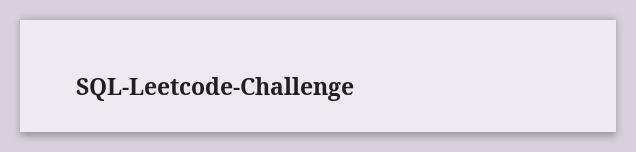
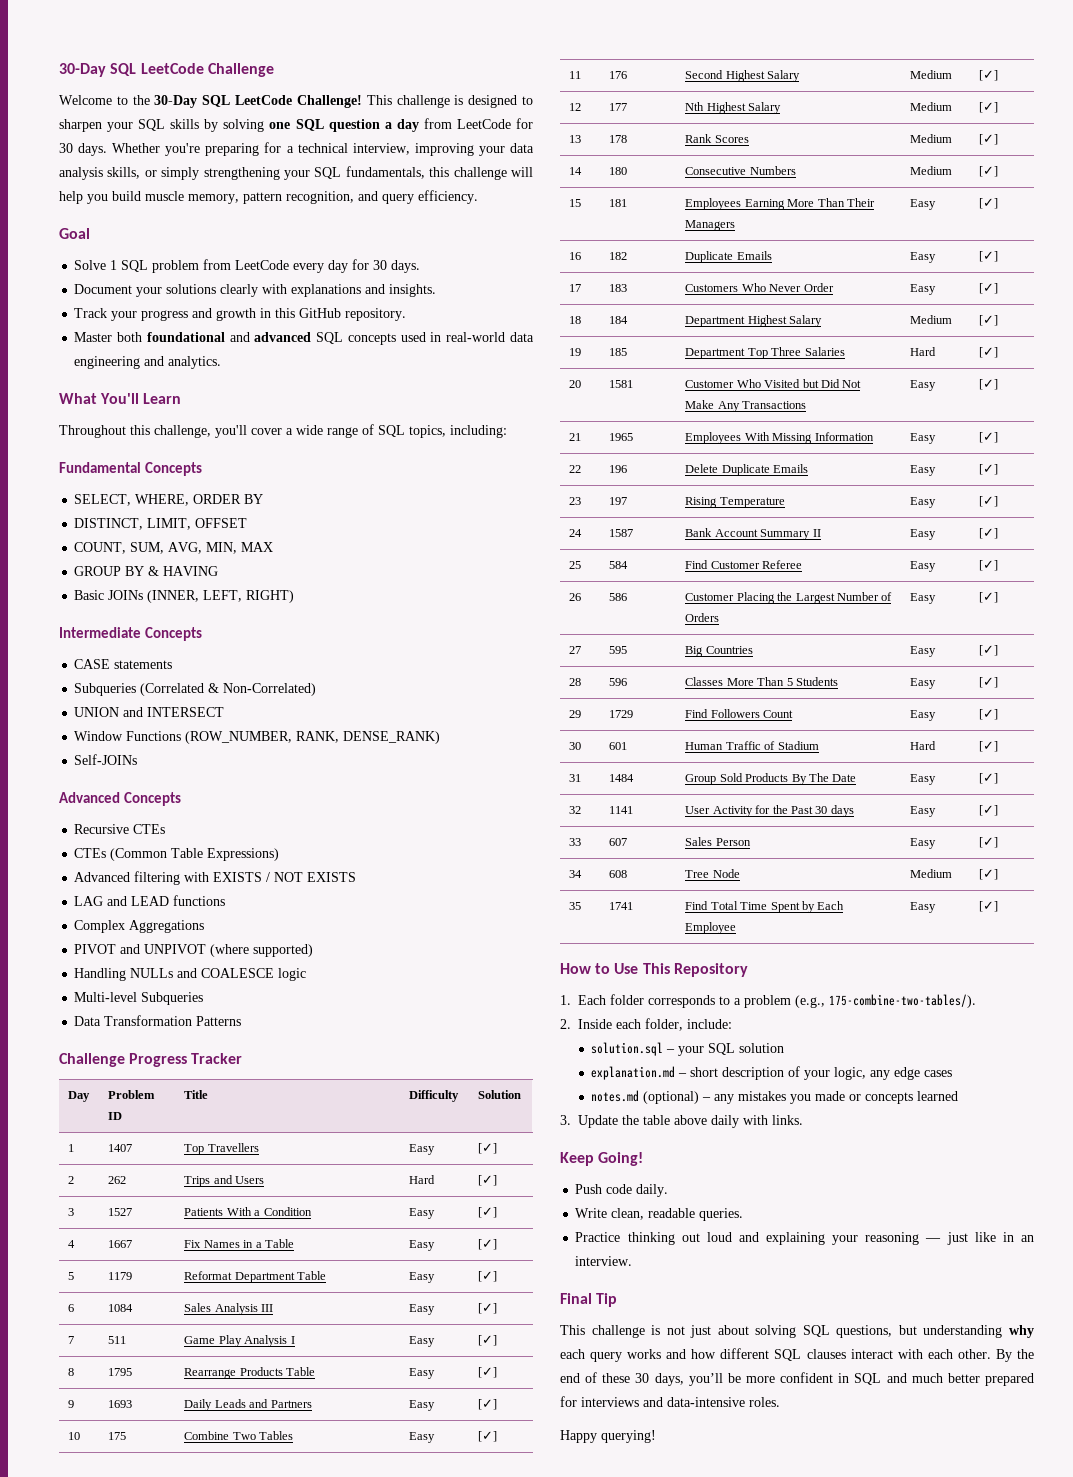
- SQL-Leetcode-Challenge
+ 30-Day SQL LeetCode Challenge
+ Welcome to the 30-Day SQL LeetCode Challenge! This challenge is designed to sharpen your SQL skills by solving one SQL question a day from LeetCode for 30 days. Whether you're preparing for a technical interview, improving your data analysis skills, or simply strengthening your SQL fundamentals, this challenge will help you build muscle memory, pattern recognition, and query efficiency.
+ Goal
+ Solve 1 SQL problem from LeetCode every day for 30 days.
+ Document your solutions clearly with explanations and insights.
+ Track your progress and growth in this GitHub repository.
+ Master both foundational and advanced SQL concepts used in real-world data engineering and analytics.
+ What You'll Learn
+ Throughout this challenge, you'll cover a wide range of SQL topics, including:
+ Fundamental Concepts
+ SELECT, WHERE, ORDER BY
+ DISTINCT, LIMIT, OFFSET
+ COUNT, SUM, AVG, MIN, MAX
+ GROUP BY & HAVING
+ Basic JOINs (INNER, LEFT, RIGHT)
+ Intermediate Concepts
+ CASE statements
+ Subqueries (Correlated & Non-Correlated)
+ UNION and INTERSECT
+ Window Functions (ROW_NUMBER, RANK, DENSE_RANK)
+ Self-JOINs
+ Advanced Concepts
+ Recursive CTEs
+ CTEs (Common Table Expressions)
+ Advanced filtering with EXISTS / NOT EXISTS
+ LAG and LEAD functions
+ Complex Aggregations
+ PIVOT and UNPIVOT (where supported)
+ Handling NULLs and COALESCE logic
+ Multi-level Subqueries
+ Data Transformation Patterns
+ Challenge Progress Tracker
+ Day | Problem ID | Title | Difficulty | Solution
+ 1 | 1407 | Top Travellers | Easy | [✓]
+ 2 | 262 | Trips and Users | Hard | [✓]
+ 3 | 1527 | Patients With a Condition | Easy | [✓]
+ 4 | 1667 | Fix Names in a Table | Easy | [✓]
+ 5 | 1179 | Reformat Department Table | Easy | [✓]
+ 6 | 1084 | Sales Analysis III | Easy | [✓]
+ 7 | 511 | Game Play Analysis I | Easy | [✓]
+ 8 | 1795 | Rearrange Products Table | Easy | [✓]
+ 9 | 1693 | Daily Leads and Partners | Easy | [✓]
+ 10 | 175 | Combine Two Tables | Easy | [✓]
+ 11 | 176 | Second Highest Salary | Medium | [✓]
+ 12 | 177 | Nth Highest Salary | Medium | [✓]
+ 13 | 178 | Rank Scores | Medium | [✓]
+ 14 | 180 | Consecutive Numbers | Medium | [✓]
+ 15 | 181 | Employees Earning More Than Their Managers | Easy | [✓]
+ 16 | 182 | Duplicate Emails | Easy | [✓]
+ 17 | 183 | Customers Who Never Order | Easy | [✓]
+ 18 | 184 | Department Highest Salary | Medium | [✓]
+ 19 | 185 | Department Top Three Salaries | Hard | [✓]
+ 20 | 1581 | Customer Who Visited but Did Not Make Any Transactions | Easy | [✓]
+ 21 | 1965 | Employees With Missing Information | Easy | [✓]
+ 22 | 196 | Delete Duplicate Emails | Easy | [✓]
+ 23 | 197 | Rising Temperature | Easy | [✓]
+ 24 | 1587 | Bank Account Summary II | Easy | [✓]
+ 25 | 584 | Find Customer Referee | Easy | [✓]
+ 26 | 586 | Customer Placing the Largest Number of Orders | Easy | [✓]
+ 27 | 595 | Big Countries | Easy | [✓]
+ 28 | 596 | Classes More Than 5 Students | Easy | [✓]
+ 29 | 1729 | Find Followers Count | Easy | [✓]
+ 30 | 601 | Human Traffic of Stadium | Hard | [✓]
+ 31 | 1484 | Group Sold Products By The Date | Easy | [✓]
+ 32 | 1141 | User Activity for the Past 30 days | Easy | [✓]
+ 33 | 607 | Sales Person | Easy | [✓]
+ 34 | 608 | Tree Node | Medium | [✓]
+ 35 | 1741 | Find Total Time Spent by Each Employee | Easy | [✓]
+ How to Use This Repository
+ 1. Each folder corresponds to a problem (e.g., 175-combine-two-tables/).
+ 2. Inside each folder, include:
+ solution.sql – your SQL solution
+ explanation.md – short description of your logic, any edge cases
+ notes.md (optional) – any mistakes you made or concepts learned
+ 3. Update the table above daily with links.
+ Keep Going!
+ Push code daily.
+ Write clean, readable queries.
+ Practice thinking out loud and explaining your reasoning — just like in an interview.
+ Final Tip
+ This challenge is not just about solving SQL questions, but understanding why each query works and how different SQL clauses interact with each other. By the end of these 30 days, you’ll be more confident in SQL and much better prepared for interviews and data-intensive roles.
+ Happy querying!

